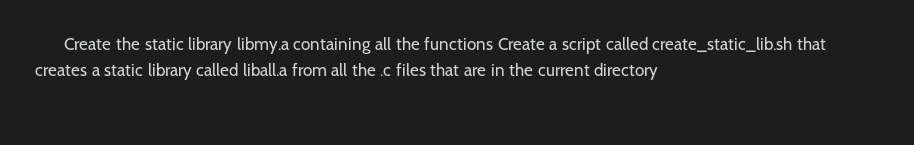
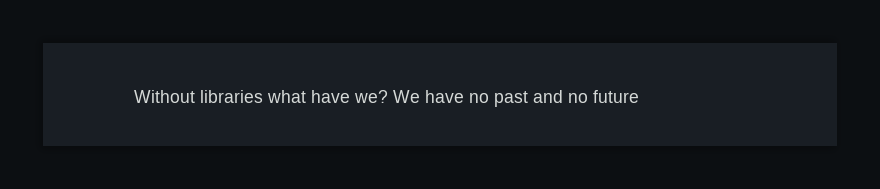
- Create the static library libmy.a containing all the functions Create a script called create_static_lib.sh that creates a static library called liball.a from all the .c files that are in the current directory
+ Without libraries what have we? We have no past and no future

